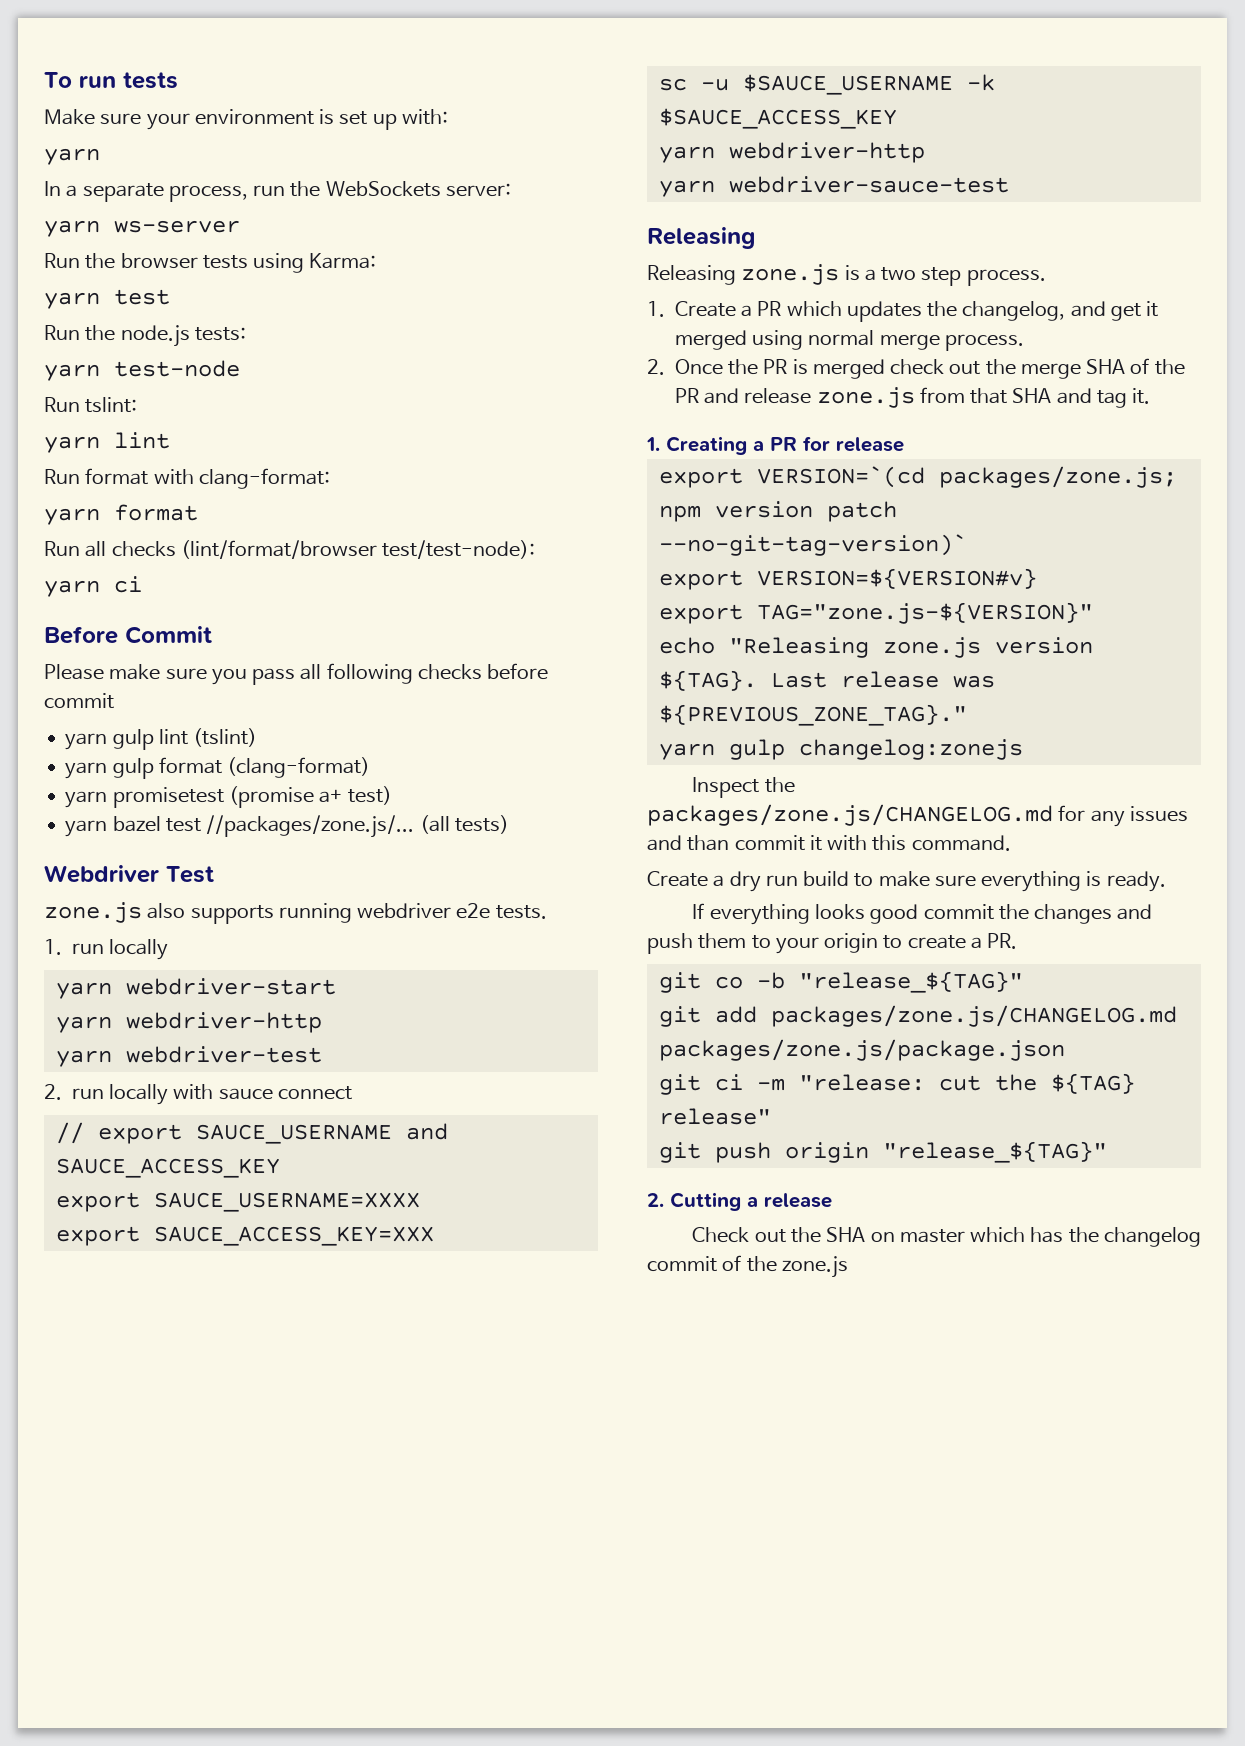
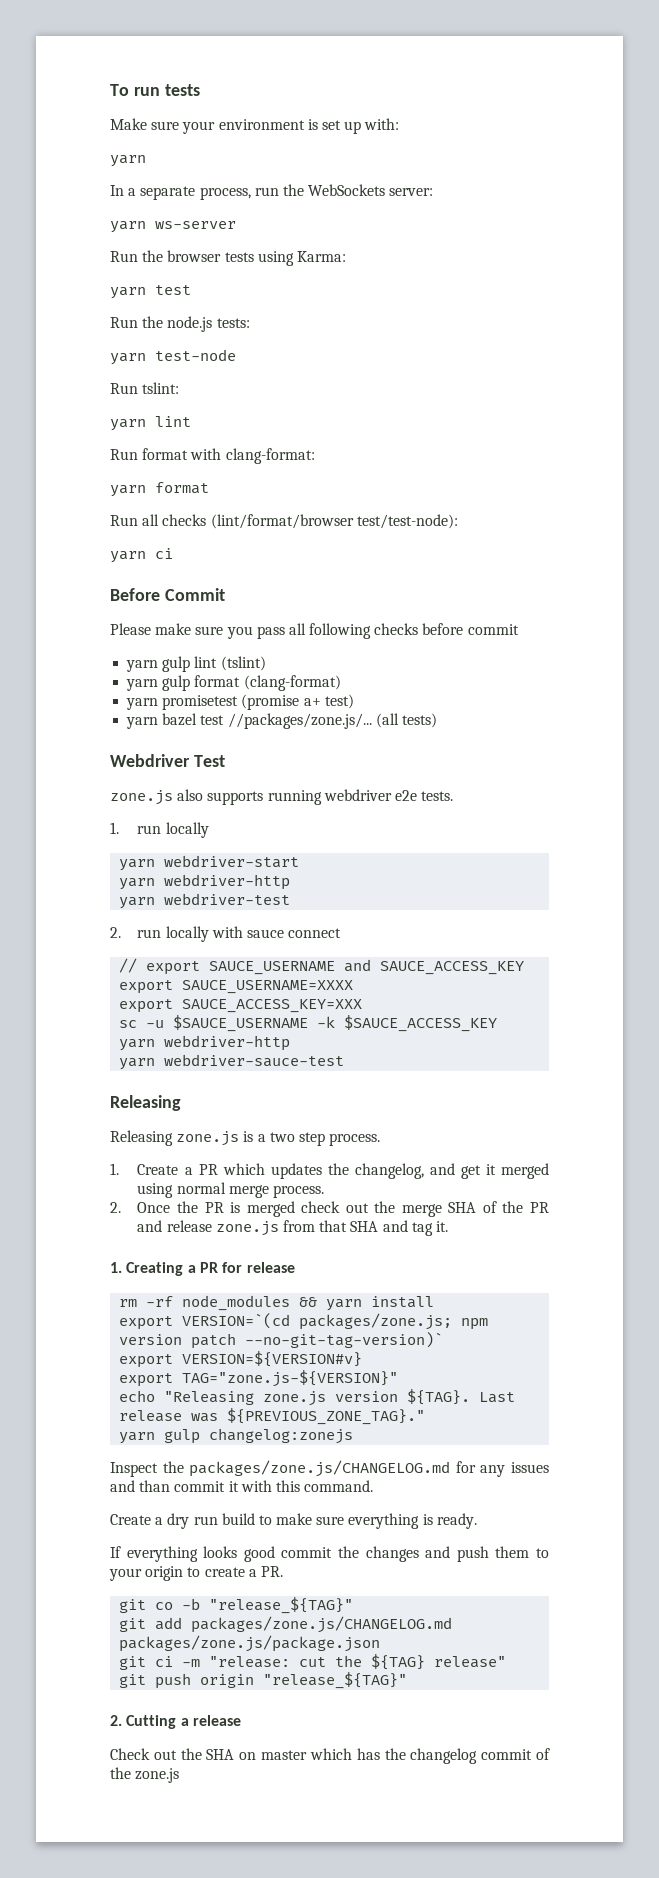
+ rm -rf node_modules && yarn install

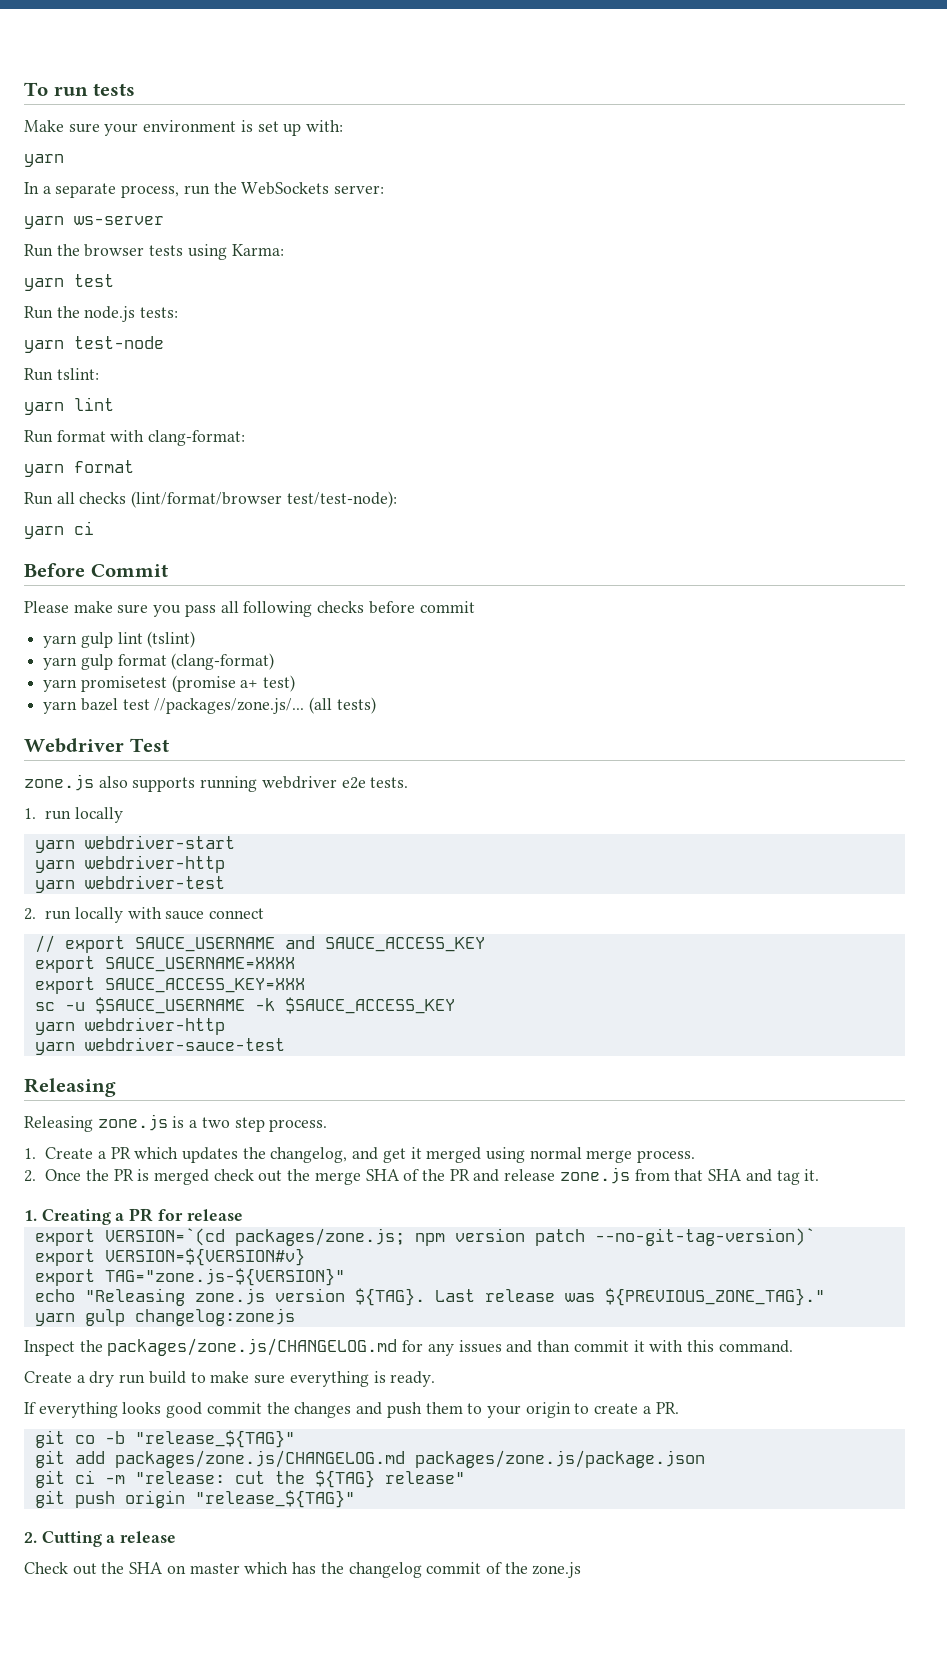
- rm -rf node_modules && yarn install

